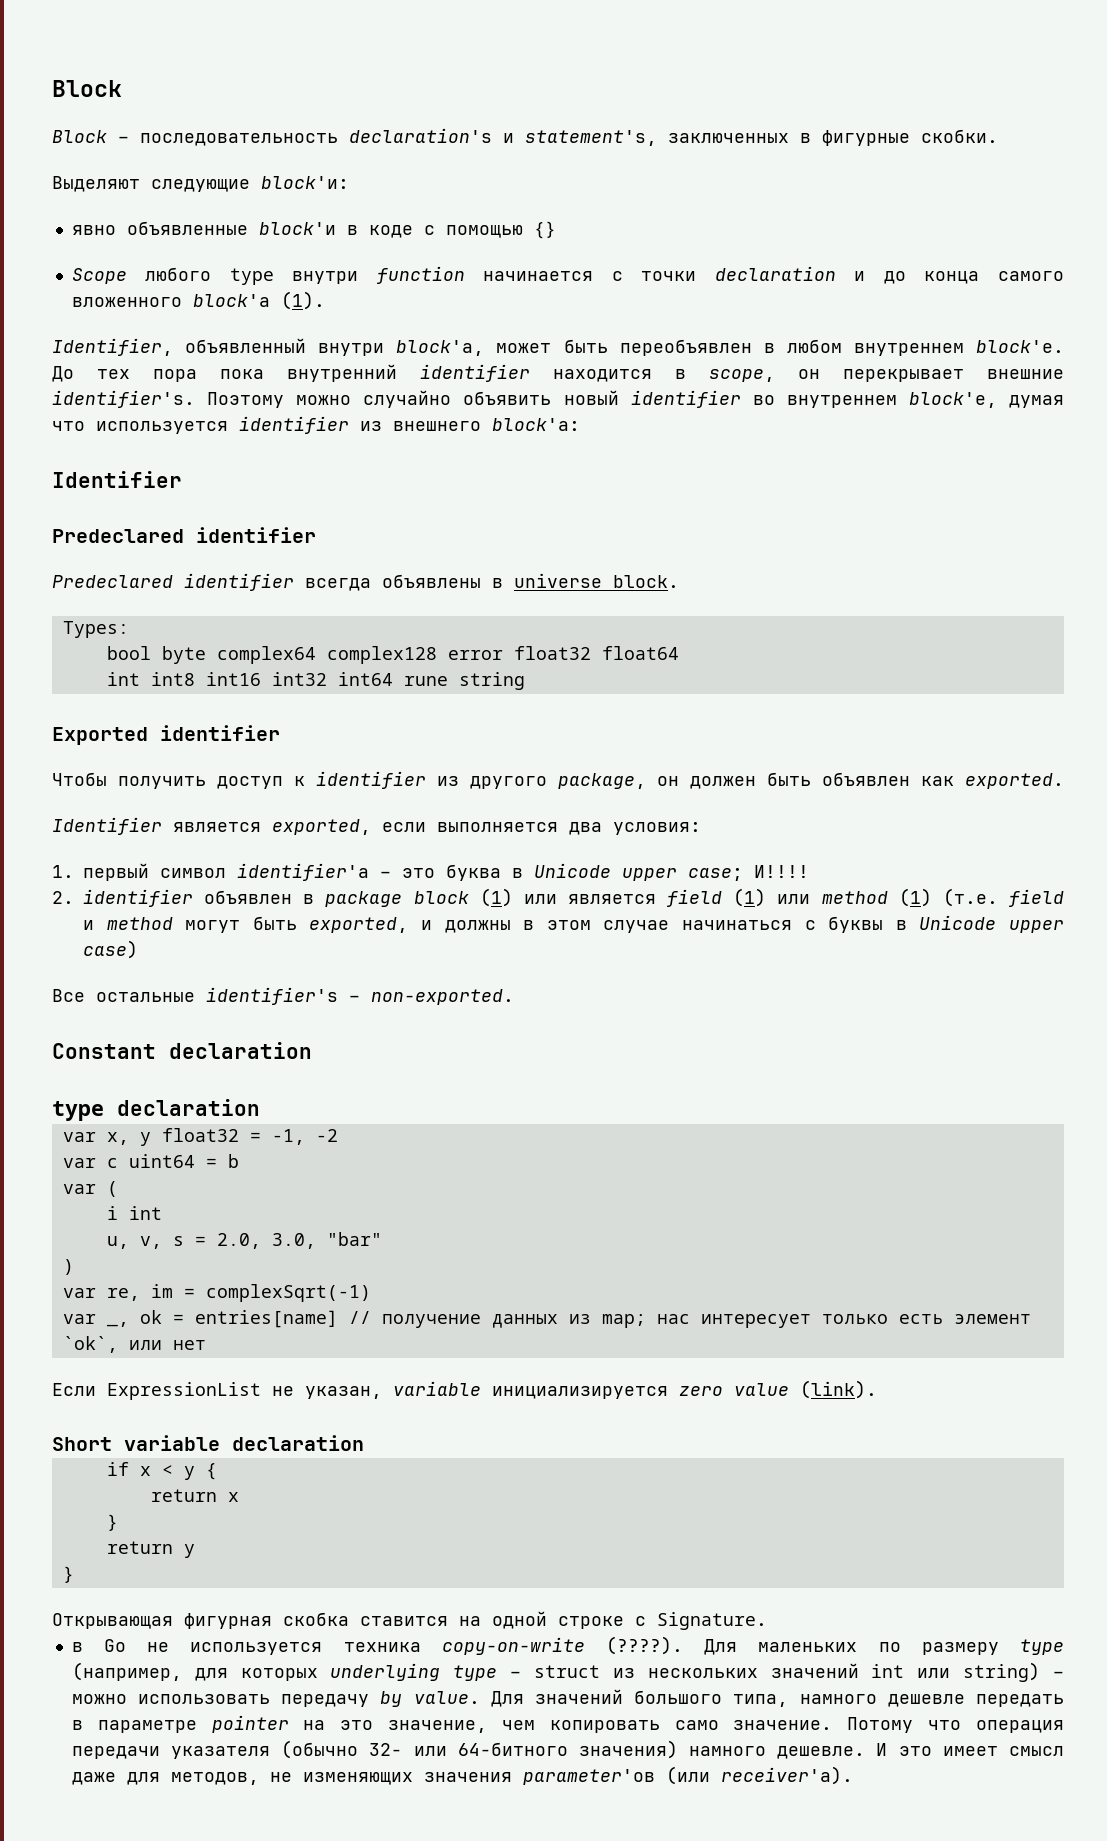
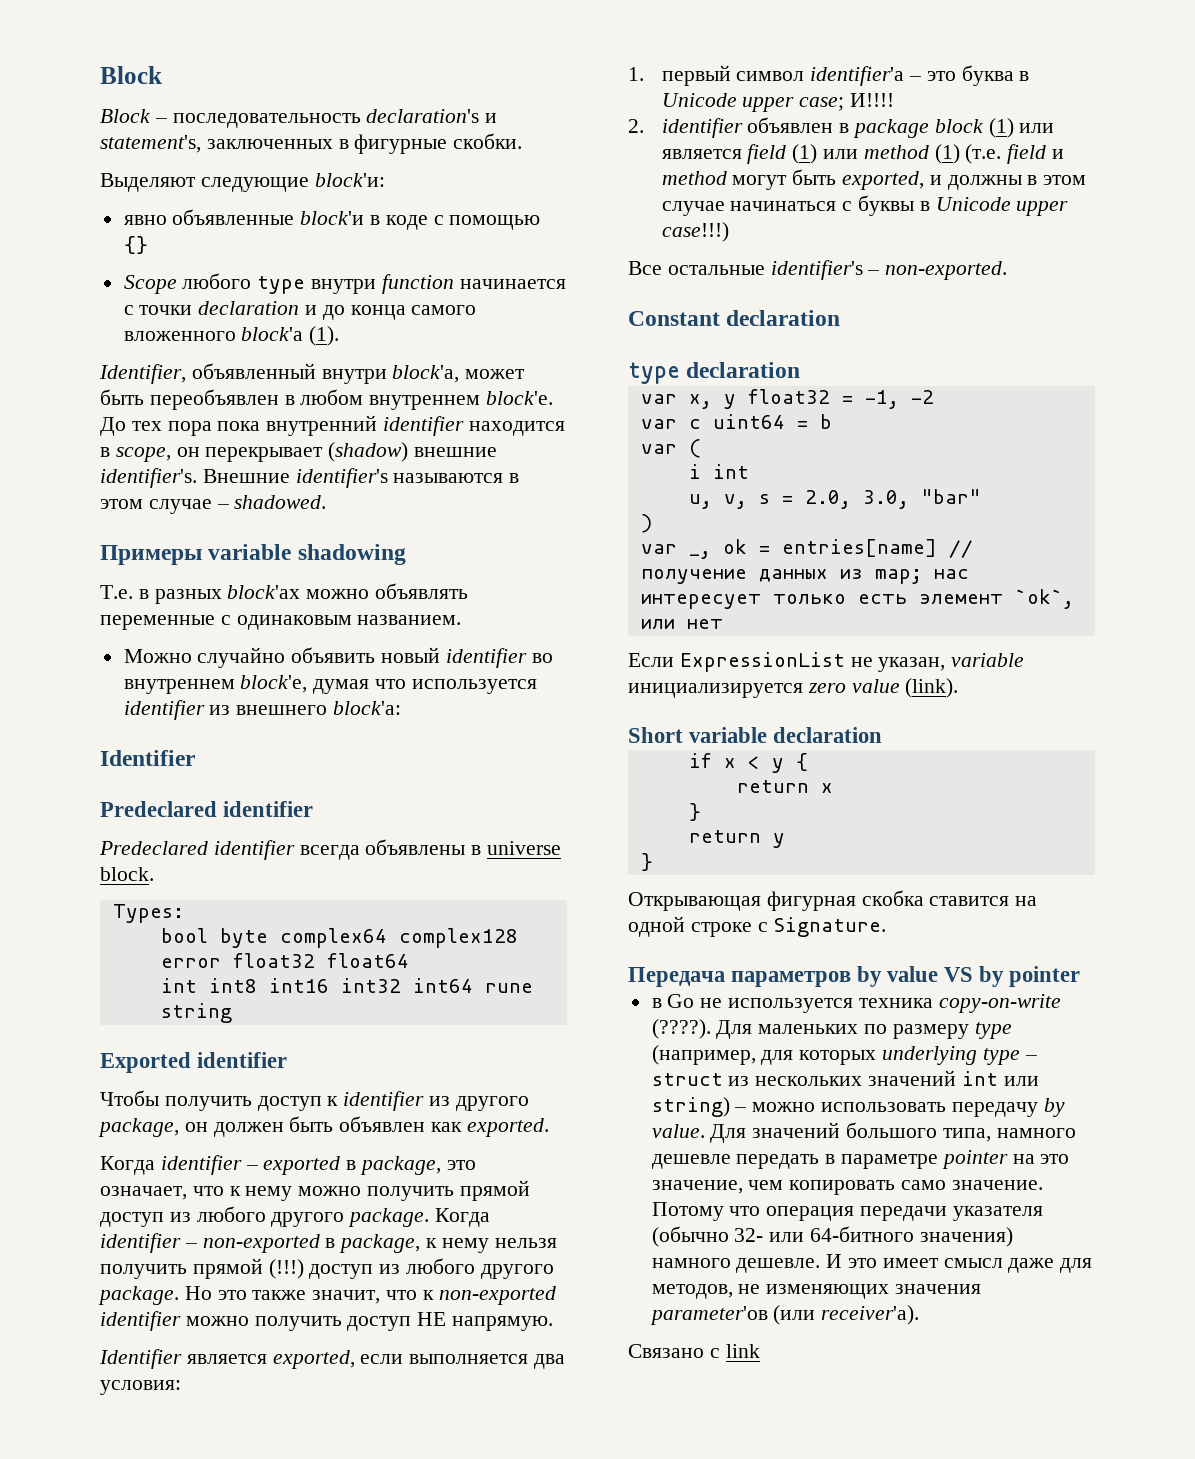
- До тех пора пока внутренний identifier находится в scope, он перекрывает внешние identifier's.
+ До тех пора пока внутренний identifier находится в scope, он перекрывает (shadow) внешние identifier's.
- Поэтому можно случайно объявить новый identifier во внутреннем block'е, думая что используется identifier из внешнего block'а:
+ Внешние identifier's называются в этом случае – shadowed.
+ Примеры variable shadowing
+ Т.е. в разных block'ах можно объявлять переменные с одинаковым названием.
+ Можно случайно объявить новый identifier во внутреннем block'е, думая что используется identifier из внешнего block'а:
+ Когда identifier – exported в package, это означает, что к нему можно получить прямой доступ из любого другого package. Когда identifier – non-exported в package, к нему нельзя получить прямой (!!!) доступ из любого другого package. Но это также значит, что к non-exported identifier можно получить доступ НЕ напрямую.
- 2. identifier объявлен в package block (1) или является field (1) или method (1) (т.е. field и method могут быть exported, и должны в этом случае начинаться с буквы в Unicode upper case)
+ 2. identifier объявлен в package block (1) или является field (1) или method (1) (т.е. field и method могут быть exported, и должны в этом случае начинаться с буквы в Unicode upper case!!!)
- var re, im = complexSqrt(-1)
+ Передача параметров by value VS by pointer
+ Связано с link

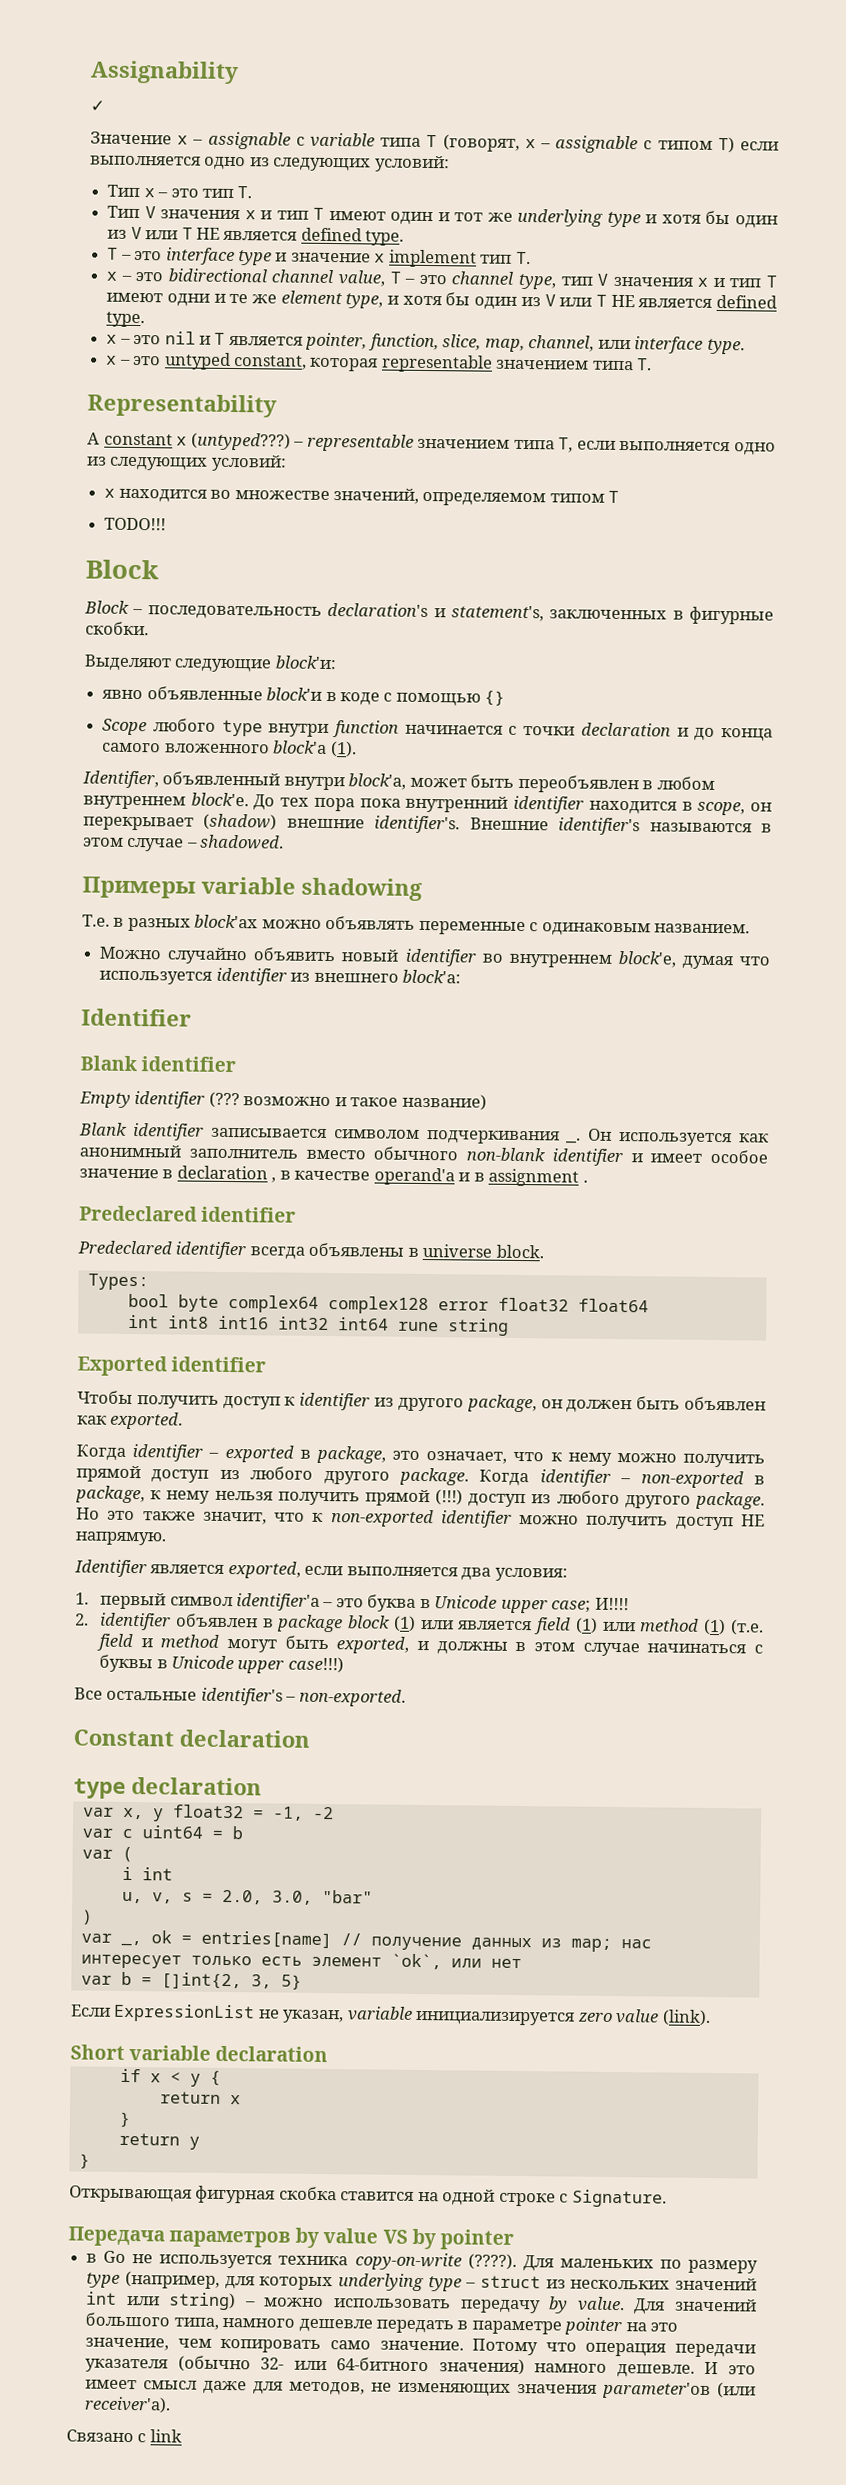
+ Assignability
+ ✓
+ Значение x – assignable c variable типа T (говорят, x – assignable с типом T) если выполняется одно из следующих условий:
+ Тип x – это тип T.
+ Тип V значения x и тип T имеют один и тот же underlying type и хотя бы один из V или T НЕ является defined type.
+ T – это interface type и значение x implement тип T.
+ x – это bidirectional channel value, T – это channel type, тип V значения x и тип T имеют одни и те же element type, и хотя бы один из V или T НЕ является defined type.
+ x – это nil и T является pointer, function, slice, map, channel, или interface type.
+ x – это untyped constant, которая representable значением типа T.
+ Representability
+ A constant x (untyped???) – representable значением типа T, если выполняется одно из следующих условий:
+ x находится во множестве значений, определяемом типом T
+ TODO!!!
  Можно случайно объявить новый identifier во внутреннем block'е, думая что используется identifier из внешнего block'а:
  Identifier
+ Blank identifier
+ Empty identifier (??? возможно и такое название)
+ Blank identifier записывается символом подчеркивания _. Он используется как анонимный заполнитель вместо обычного non-blank identifier и имеет особое значение в declaration , в качестве operand'а и в assignment .
+ var b = []int{2, 3, 5}

